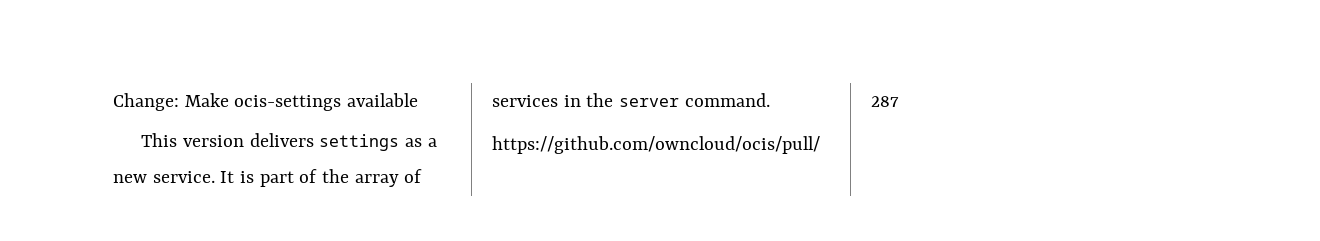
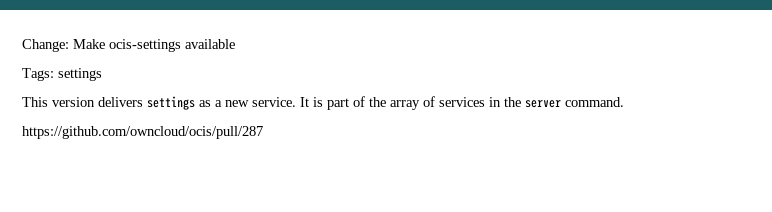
+ Tags: settings

